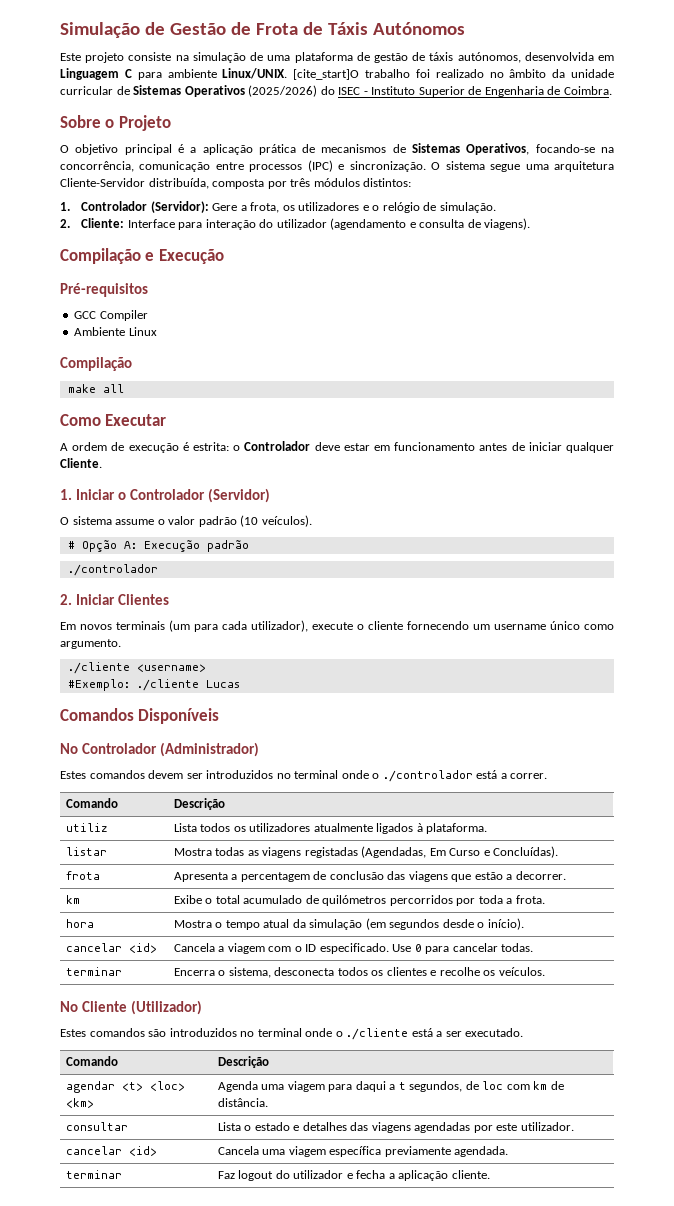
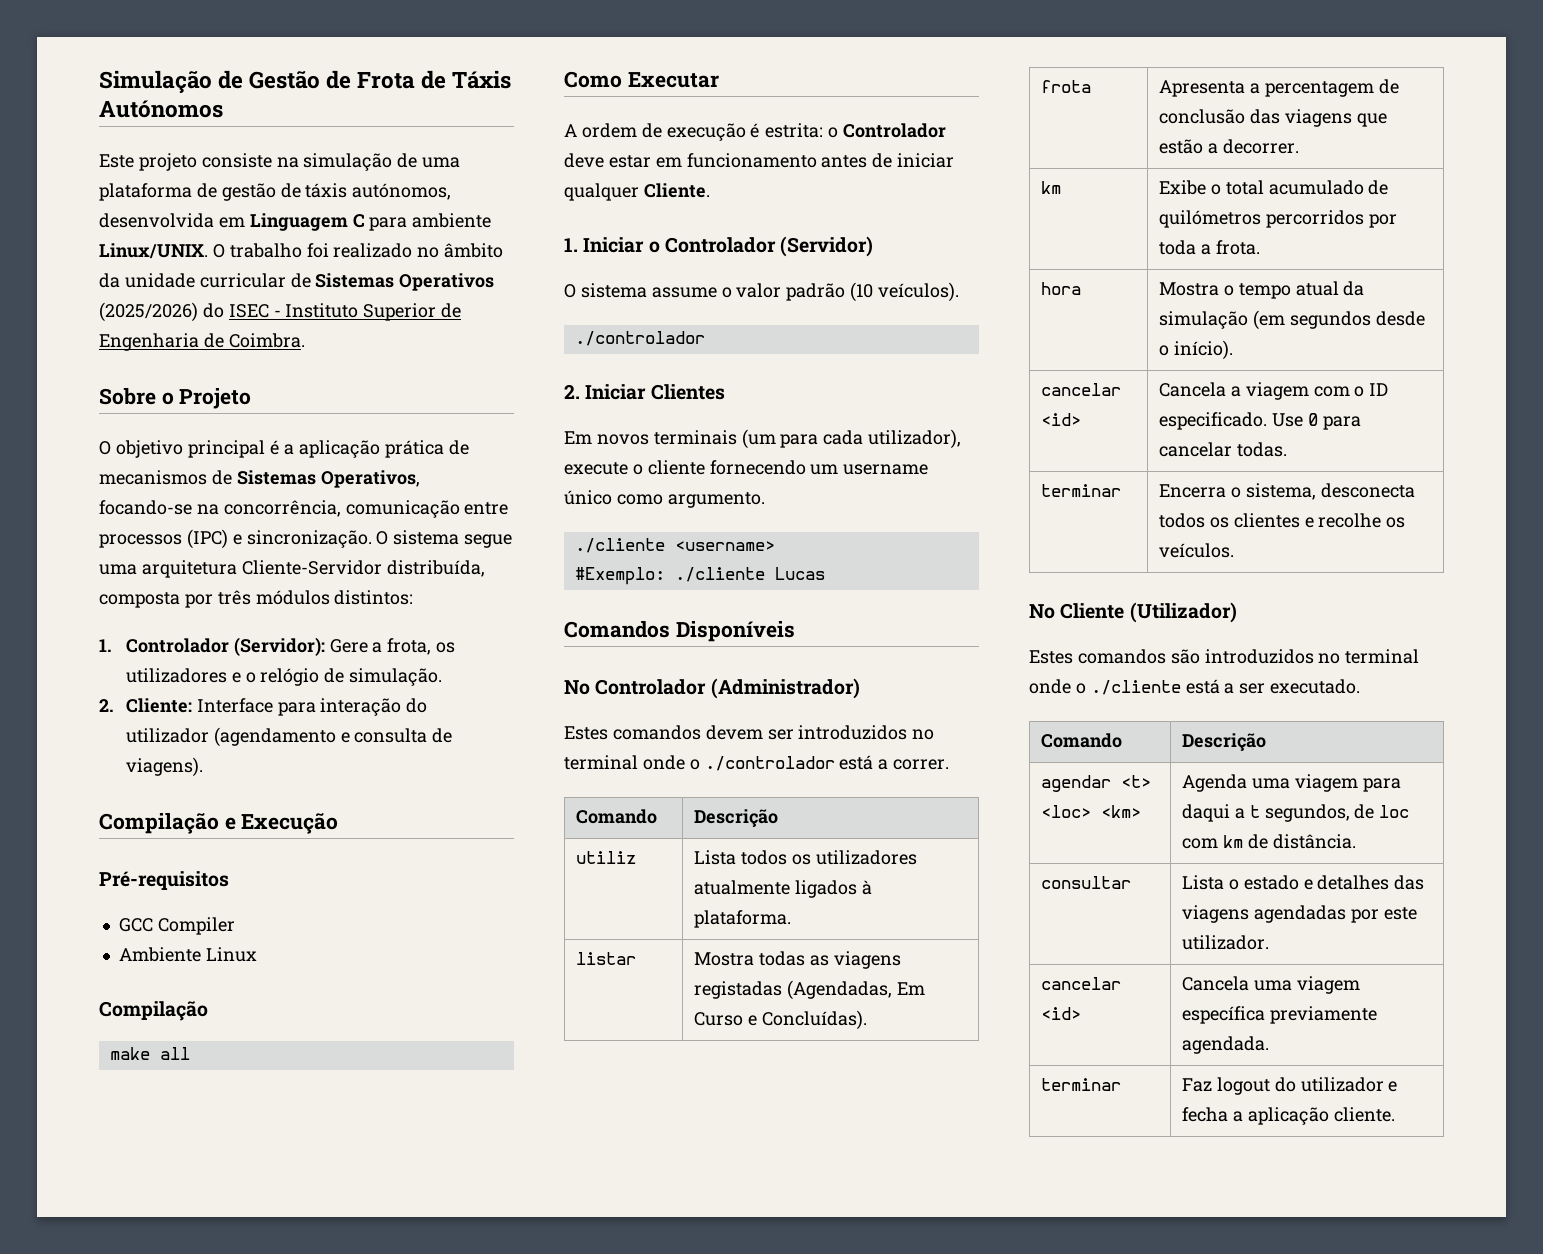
- [cite_start]O trabalho foi realizado no âmbito da unidade curricular de Sistemas Operativos (2025/2026) do ISEC - Instituto Superior de Engenharia de Coimbra.
+ O trabalho foi realizado no âmbito da unidade curricular de Sistemas Operativos (2025/2026) do ISEC - Instituto Superior de Engenharia de Coimbra.
- # Opção A: Execução padrão

